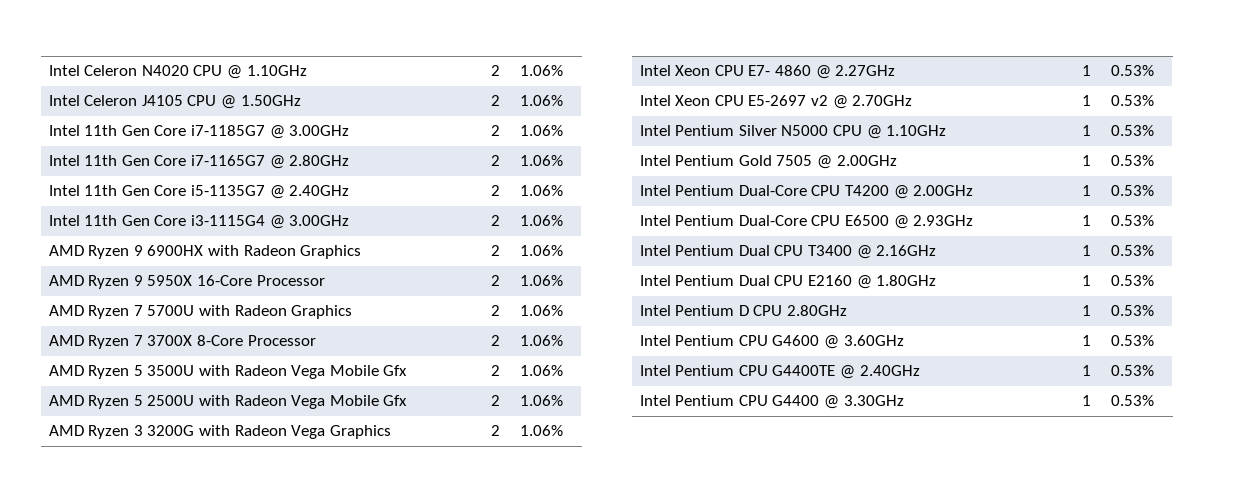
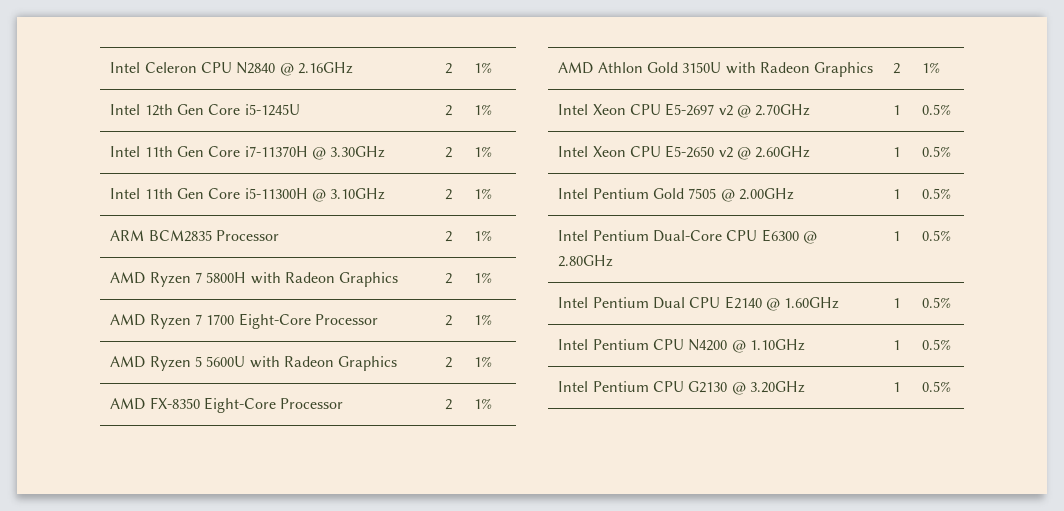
- Intel Celeron N4020 CPU @ 1.10GHz | 2 | 1.06%
- Intel Celeron J4105 CPU @ 1.50GHz | 2 | 1.06%
- Intel 11th Gen Core i7-1185G7 @ 3.00GHz | 2 | 1.06%
- Intel 11th Gen Core i7-1165G7 @ 2.80GHz | 2 | 1.06%
- Intel 11th Gen Core i5-1135G7 @ 2.40GHz | 2 | 1.06%
- Intel 11th Gen Core i3-1115G4 @ 3.00GHz | 2 | 1.06%
- AMD Ryzen 9 6900HX with Radeon Graphics | 2 | 1.06%
- AMD Ryzen 9 5950X 16-Core Processor | 2 | 1.06%
- AMD Ryzen 7 5700U with Radeon Graphics | 2 | 1.06%
- AMD Ryzen 7 3700X 8-Core Processor | 2 | 1.06%
- AMD Ryzen 5 3500U with Radeon Vega Mobile Gfx | 2 | 1.06%
- AMD Ryzen 5 2500U with Radeon Vega Mobile Gfx | 2 | 1.06%
- AMD Ryzen 3 3200G with Radeon Vega Graphics | 2 | 1.06%
- Intel Xeon CPU E7- 4860 @ 2.27GHz | 1 | 0.53%
+ Intel Celeron CPU N2840 @ 2.16GHz | 2 | 1%
+ Intel 12th Gen Core i5-1245U | 2 | 1%
+ Intel 11th Gen Core i7-11370H @ 3.30GHz | 2 | 1%
+ Intel 11th Gen Core i5-11300H @ 3.10GHz | 2 | 1%
+ ARM BCM2835 Processor | 2 | 1%
+ AMD Ryzen 7 5800H with Radeon Graphics | 2 | 1%
+ AMD Ryzen 7 1700 Eight-Core Processor | 2 | 1%
+ AMD Ryzen 5 5600U with Radeon Graphics | 2 | 1%
+ AMD FX-8350 Eight-Core Processor | 2 | 1%
+ AMD Athlon Gold 3150U with Radeon Graphics | 2 | 1%
- Intel Xeon CPU E5-2697 v2 @ 2.70GHz | 1 | 0.53%
- Intel Pentium Silver N5000 CPU @ 1.10GHz | 1 | 0.53%
+ Intel Xeon CPU E5-2697 v2 @ 2.70GHz | 1 | 0.5%
+ Intel Xeon CPU E5-2650 v2 @ 2.60GHz | 1 | 0.5%
- Intel Pentium Gold 7505 @ 2.00GHz | 1 | 0.53%
- Intel Pentium Dual-Core CPU T4200 @ 2.00GHz | 1 | 0.53%
- Intel Pentium Dual-Core CPU E6500 @ 2.93GHz | 1 | 0.53%
- Intel Pentium Dual CPU T3400 @ 2.16GHz | 1 | 0.53%
- Intel Pentium Dual CPU E2160 @ 1.80GHz | 1 | 0.53%
- Intel Pentium D CPU 2.80GHz | 1 | 0.53%
- Intel Pentium CPU G4600 @ 3.60GHz | 1 | 0.53%
- Intel Pentium CPU G4400TE @ 2.40GHz | 1 | 0.53%
- Intel Pentium CPU G4400 @ 3.30GHz | 1 | 0.53%
+ Intel Pentium Gold 7505 @ 2.00GHz | 1 | 0.5%
+ Intel Pentium Dual-Core CPU E6300 @ 2.80GHz | 1 | 0.5%
+ Intel Pentium Dual CPU E2140 @ 1.60GHz | 1 | 0.5%
+ Intel Pentium CPU N4200 @ 1.10GHz | 1 | 0.5%
+ Intel Pentium CPU G2130 @ 3.20GHz | 1 | 0.5%

